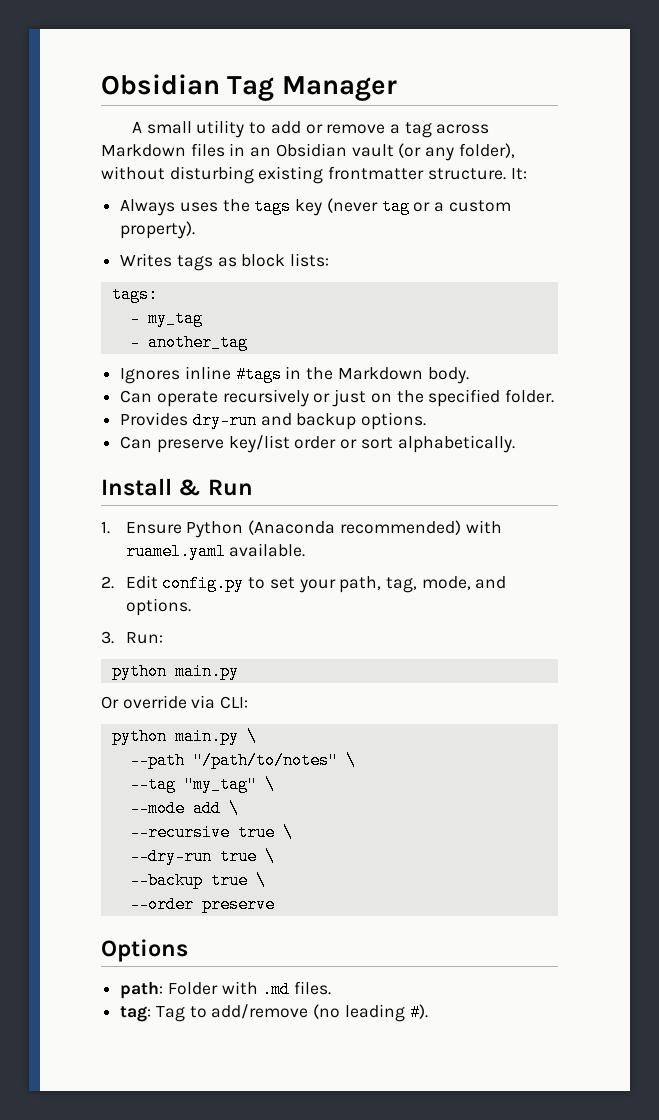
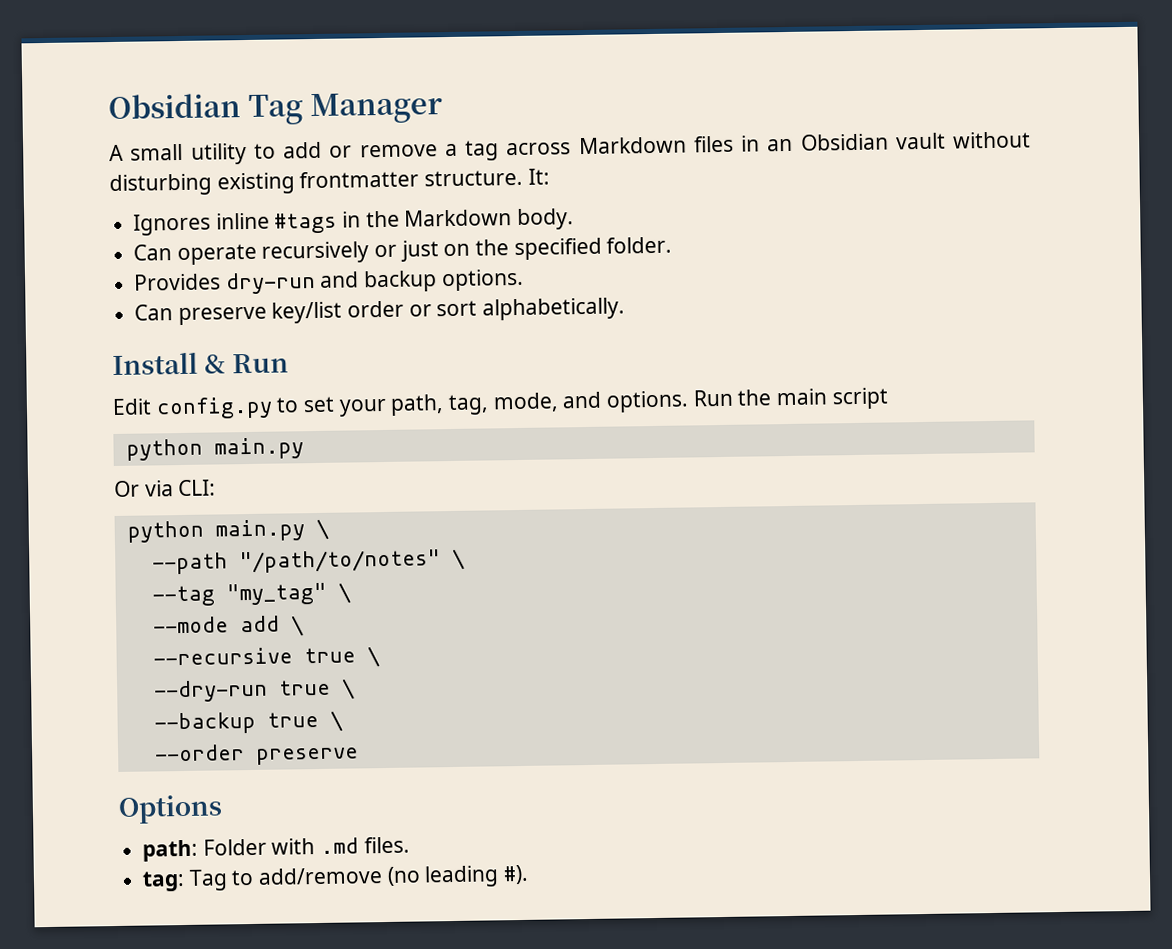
- A small utility to add or remove a tag across Markdown files in an Obsidian vault (or any folder), without disturbing existing frontmatter structure.
+ A small utility to add or remove a tag across Markdown files in an Obsidian vault without disturbing existing frontmatter structure.
- Always uses the tags key (never tag or a custom property).
- Writes tags as block lists:
- tags:
- - my_tag
- - another_tag
- 1. Ensure Python (Anaconda recommended) with ruamel.yaml available.
- 2. Edit config.py to set your path, tag, mode, and options.
- 3. Run:
+ Edit config.py to set your path, tag, mode, and options. Run the main script
- Or override via CLI:
+ Or via CLI:

